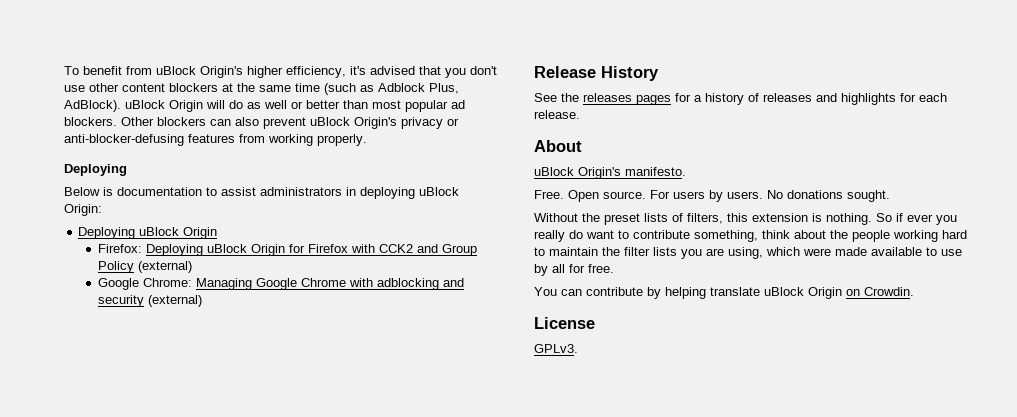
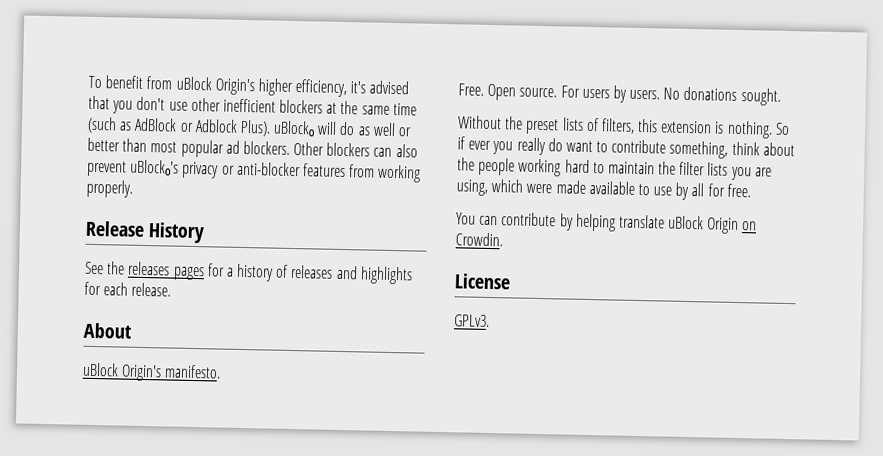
- To benefit from uBlock Origin's higher efficiency, it's advised that you don't use other content blockers at the same time (such as Adblock Plus, AdBlock). uBlock Origin will do as well or better than most popular ad blockers.
+ To benefit from uBlock Origin's higher efficiency, it's advised that you don't use other inefficient blockers at the same time (such as AdBlock or Adblock Plus). uBlock₀ will do as well or better than most popular ad blockers.
- Other blockers can also prevent uBlock Origin's privacy or anti-blocker-defusing features from working properly.
- Deploying
- Below is documentation to assist administrators in deploying uBlock Origin:
- Deploying uBlock Origin
- Firefox: Deploying uBlock Origin for Firefox with CCK2 and Group Policy (external)
- Google Chrome: Managing Google Chrome with adblocking and security (external)
+ Other blockers can also prevent uBlock₀'s privacy or anti-blocker features from working properly.

